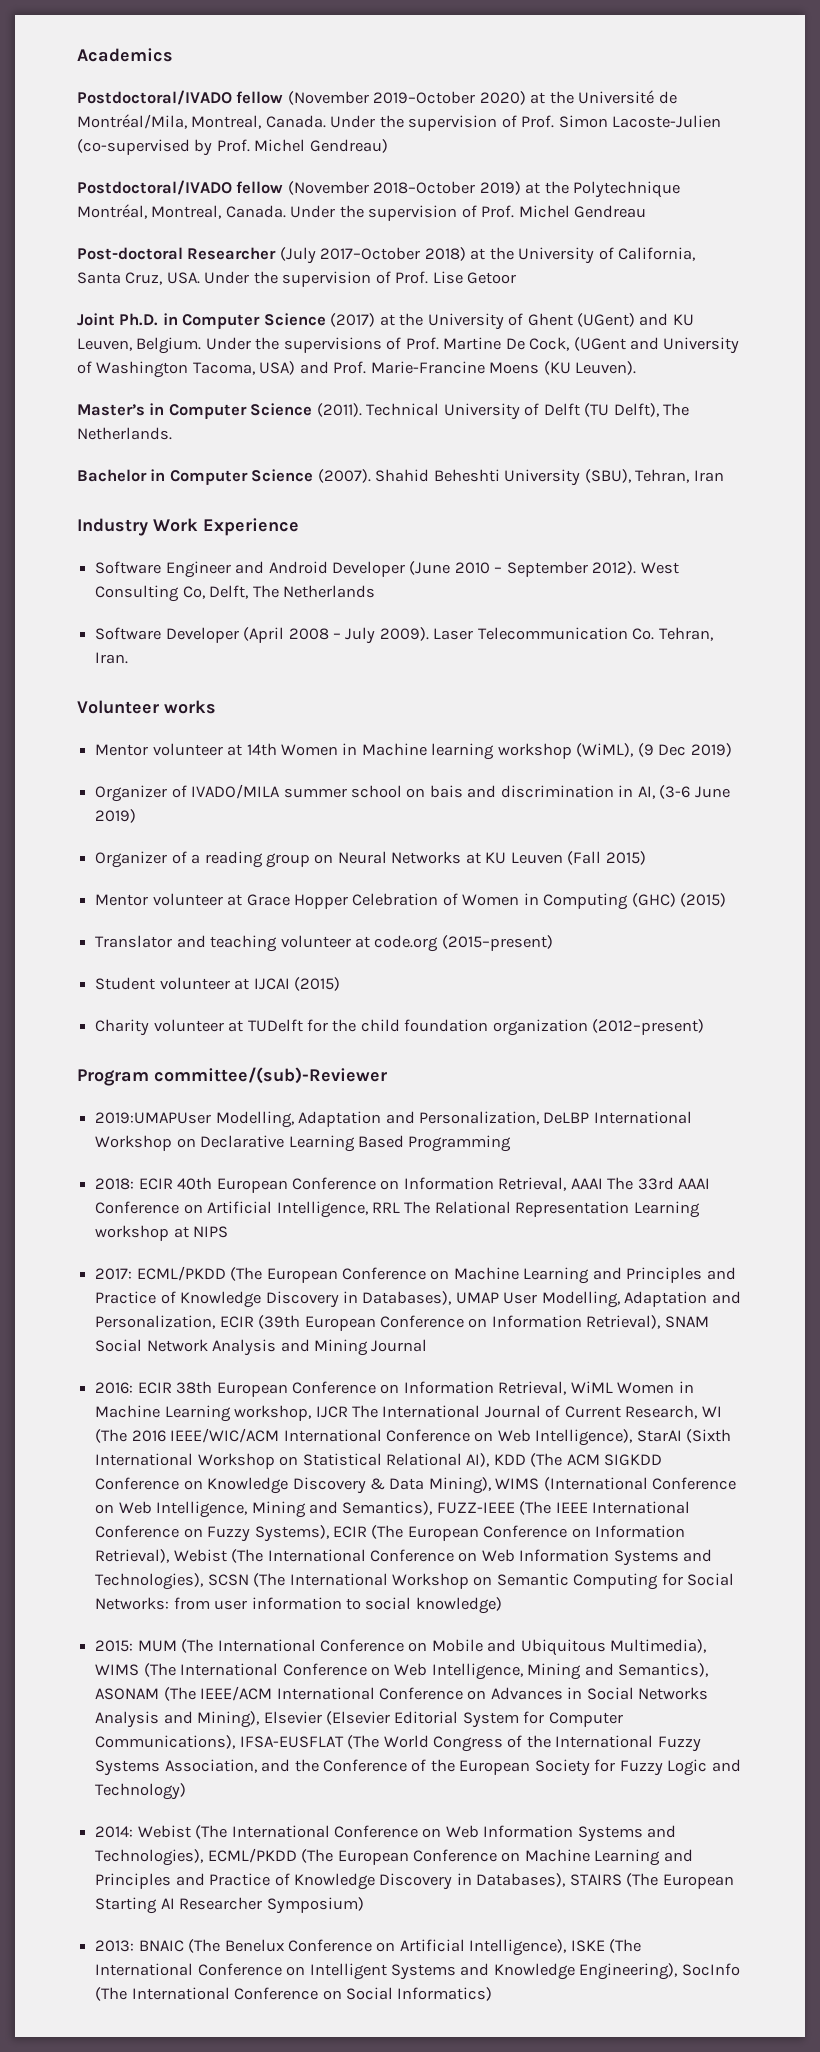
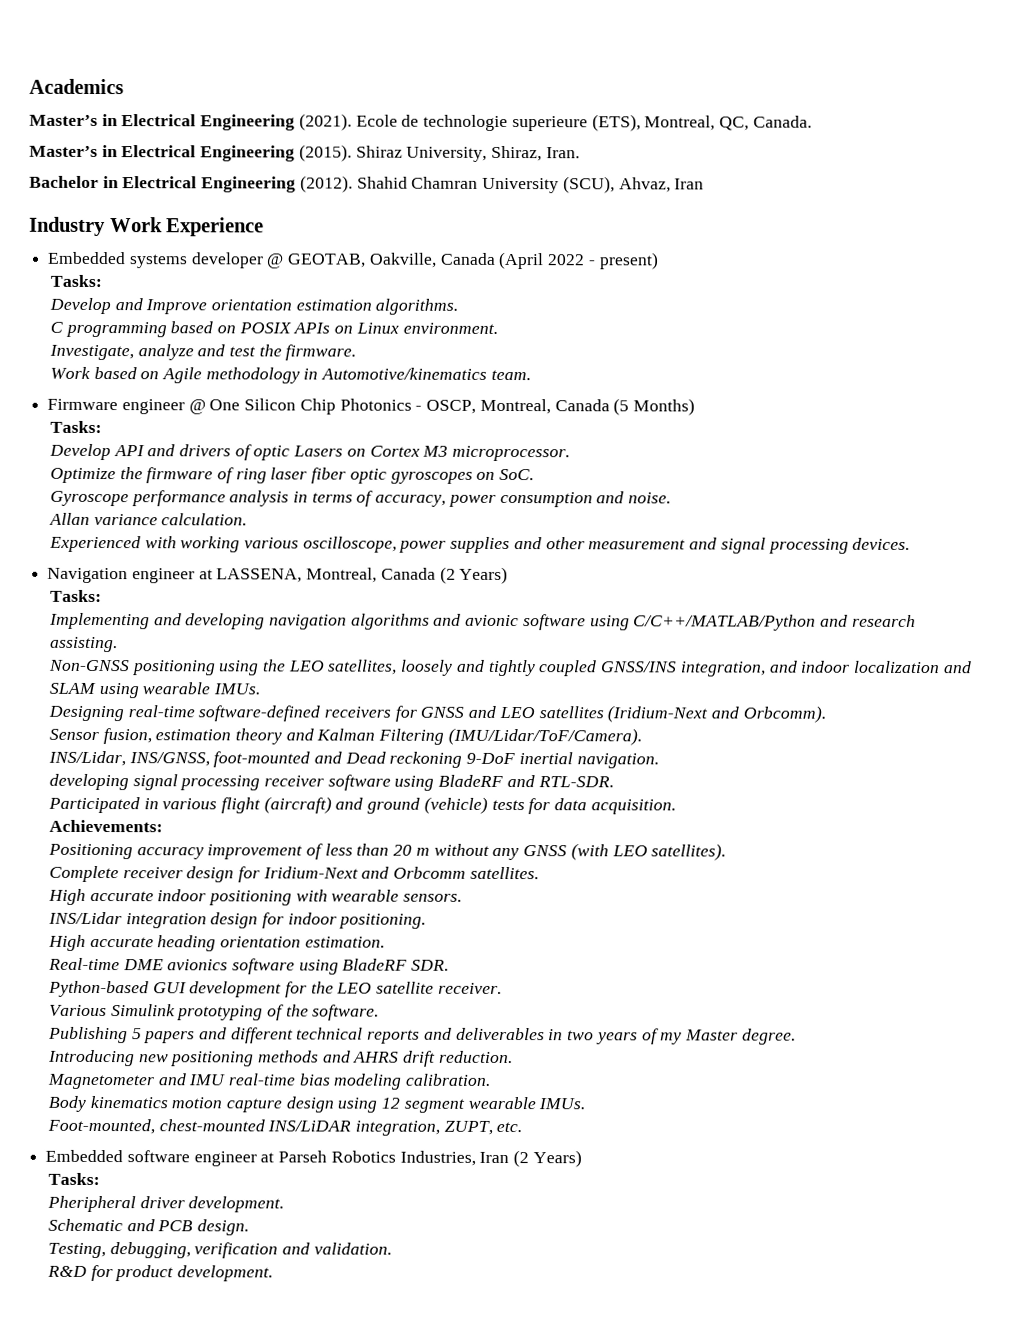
- Postdoctoral/IVADO fellow (November 2019–October 2020) at the Université de Montréal/Mila, Montreal, Canada. Under the supervision of Prof. Simon Lacoste-Julien (co-supervised by Prof. Michel Gendreau)
- Postdoctoral/IVADO fellow (November 2018–October 2019) at the Polytechnique Montréal, Montreal, Canada. Under the supervision of Prof. Michel Gendreau
- Post-doctoral Researcher (July 2017–October 2018) at the University of California, Santa Cruz, USA. Under the supervision of Prof. Lise Getoor
- Joint Ph.D. in Computer Science (2017) at the University of Ghent (UGent) and KU Leuven, Belgium. Under the supervisions of Prof. Martine De Cock, (UGent and University of Washington Tacoma, USA) and Prof. Marie-Francine Moens (KU Leuven).
- Master’s in Computer Science (2011). Technical University of Delft (TU Delft), The Netherlands.
- Bachelor in Computer Science (2007). Shahid Beheshti University (SBU), Tehran, Iran
+ Master’s in Electrical Engineering (2021). Ecole de technologie superieure (ETS), Montreal, QC, Canada.
+ Master’s in Electrical Engineering (2015). Shiraz University, Shiraz, Iran.
+ Bachelor in Electrical Engineering (2012). Shahid Chamran University (SCU), Ahvaz, Iran
  Industry Work Experience
- Software Engineer and Android Developer (June 2010 – September 2012). West Consulting Co, Delft, The Netherlands
- Software Developer (April 2008 – July 2009). Laser Telecommunication Co. Tehran, Iran.
- Volunteer works
- Mentor volunteer at 14th Women in Machine learning workshop (WiML), (9 Dec 2019)
- Organizer of IVADO/MILA summer school on bais and discrimination in AI, (3-6 June 2019)
- Organizer of a reading group on Neural Networks at KU Leuven (Fall 2015)
- Mentor volunteer at Grace Hopper Celebration of Women in Computing (GHC) (2015)
- Translator and teaching volunteer at code.org (2015–present)
- Student volunteer at IJCAI (2015)
- Charity volunteer at TUDelft for the child foundation organization (2012–present)
- Program committee/(sub)-Reviewer
- 2019:UMAPUser Modelling, Adaptation and Personalization, DeLBP International Workshop on Declarative Learning Based Programming
- 2018: ECIR 40th European Conference on Information Retrieval, AAAI The 33rd AAAI Conference on Artificial Intelligence, RRL The Relational Representation Learning workshop at NIPS
- 2017: ECML/PKDD (The European Conference on Machine Learning and Principles and Practice of Knowledge Discovery in Databases), UMAP User Modelling, Adaptation and Personalization, ECIR (39th European Conference on Information Retrieval), SNAM Social Network Analysis and Mining Journal
- 2016: ECIR 38th European Conference on Information Retrieval, WiML Women in Machine Learning workshop, IJCR The International Journal of Current Research, WI (The 2016 IEEE/WIC/ACM International Conference on Web Intelligence), StarAI (Sixth International Workshop on Statistical Relational AI), KDD (The ACM SIGKDD Conference on Knowledge Discovery & Data Mining), WIMS (International Conference on Web Intelligence, Mining and Semantics), FUZZ-IEEE (The IEEE International Conference on Fuzzy Systems), ECIR (The European Conference on Information Retrieval), Webist (The International Conference on Web Information Systems and Technologies), SCSN (The International Workshop on Semantic Computing for Social Networks: from user information to social knowledge)
- 2015: MUM (The International Conference on Mobile and Ubiquitous Multimedia), WIMS (The International Conference on Web Intelligence, Mining and Semantics), ASONAM (The IEEE/ACM International Conference on Advances in Social Networks Analysis and Mining), Elsevier (Elsevier Editorial System for Computer Communications), IFSA-EUSFLAT (The World Congress of the International Fuzzy Systems Association, and the Conference of the European Society for Fuzzy Logic and Technology)
- 2014: Webist (The International Conference on Web Information Systems and Technologies), ECML/PKDD (The European Conference on Machine Learning and Principles and Practice of Knowledge Discovery in Databases), STAIRS (The European Starting AI Researcher Symposium)
- 2013: BNAIC (The Benelux Conference on Artificial Intelligence), ISKE (The International Conference on Intelligent Systems and Knowledge Engineering), SocInfo (The International Conference on Social Informatics)
+ Embedded systems developer @ GEOTAB, Oakville, Canada (April 2022 - present)
+ Tasks:
+ Develop and Improve orientation estimation algorithms.
+ C programming based on POSIX APIs on Linux environment.
+ Investigate, analyze and test the firmware.
+ Work based on Agile methodology in Automotive/kinematics team.
+ Firmware engineer @ One Silicon Chip Photonics - OSCP, Montreal, Canada (5 Months)
+ Tasks:
+ Develop API and drivers of optic Lasers on Cortex M3 microprocessor.
+ Optimize the firmware of ring laser fiber optic gyroscopes on SoC.
+ Gyroscope performance analysis in terms of accuracy, power consumption and noise.
+ Allan variance calculation.
+ Experienced with working various oscilloscope, power supplies and other measurement and signal processing devices.
+ Navigation engineer at LASSENA, Montreal, Canada (2 Years)
+ Tasks:
+ Implementing and developing navigation algorithms and avionic software using C/C++/MATLAB/Python and research assisting.
+ Non-GNSS positioning using the LEO satellites, loosely and tightly coupled GNSS/INS integration, and indoor localization and SLAM using wearable IMUs.
+ Designing real-time software-defined receivers for GNSS and LEO satellites (Iridium-Next and Orbcomm).
+ Sensor fusion, estimation theory and Kalman Filtering (IMU/Lidar/ToF/Camera).
+ INS/Lidar, INS/GNSS, foot-mounted and Dead reckoning 9-DoF inertial navigation.
+ developing signal processing receiver software using BladeRF and RTL-SDR.
+ Participated in various flight (aircraft) and ground (vehicle) tests for data acquisition.
+ Achievements:
+ Positioning accuracy improvement of less than 20 m without any GNSS (with LEO satellites).
+ Complete receiver design for Iridium-Next and Orbcomm satellites.
+ High accurate indoor positioning with wearable sensors.
+ INS/Lidar integration design for indoor positioning.
+ High accurate heading orientation estimation.
+ Real-time DME avionics software using BladeRF SDR.
+ Python-based GUI development for the LEO satellite receiver.
+ Various Simulink prototyping of the software.
+ Publishing 5 papers and different technical reports and deliverables in two years of my Master degree.
+ Introducing new positioning methods and AHRS drift reduction.
+ Magnetometer and IMU real-time bias modeling calibration.
+ Body kinematics motion capture design using 12 segment wearable IMUs.
+ Foot-mounted, chest-mounted INS/LiDAR integration, ZUPT, etc.
+ Embedded software engineer at Parseh Robotics Industries, Iran (2 Years)
+ Tasks:
+ Pheripheral driver development.
+ Schematic and PCB design.
+ Testing, debugging, verification and validation.
+ R&D for product development.

